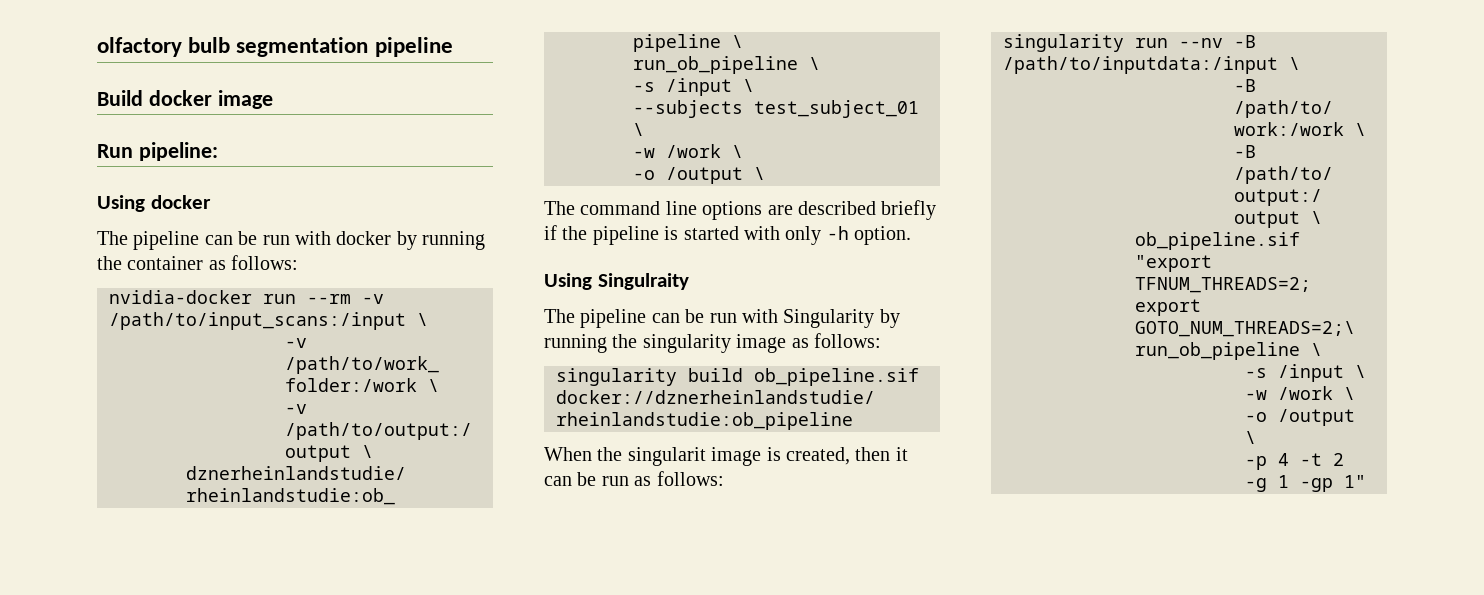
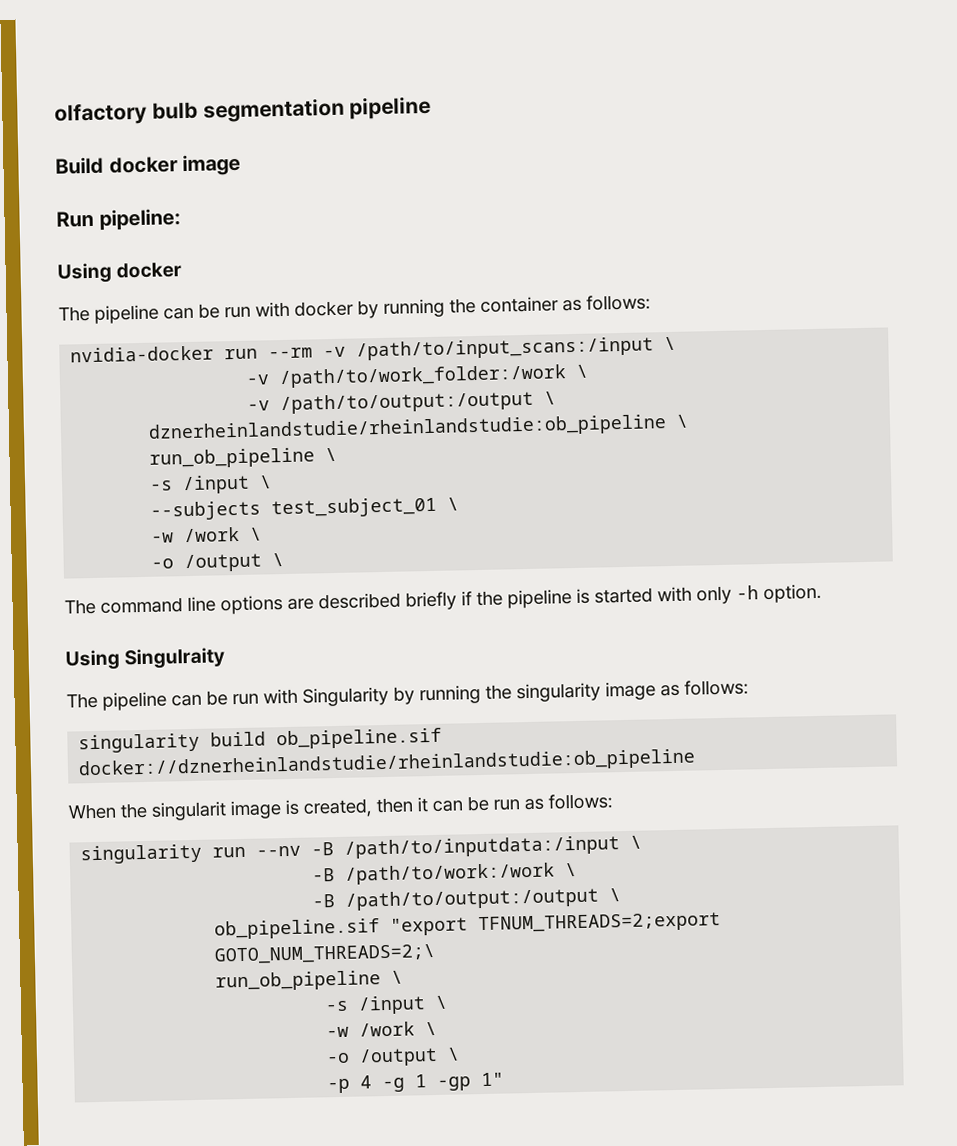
- -p 4 -t 2 -g 1 -gp 1"
+ -p 4 -g 1 -gp 1"

